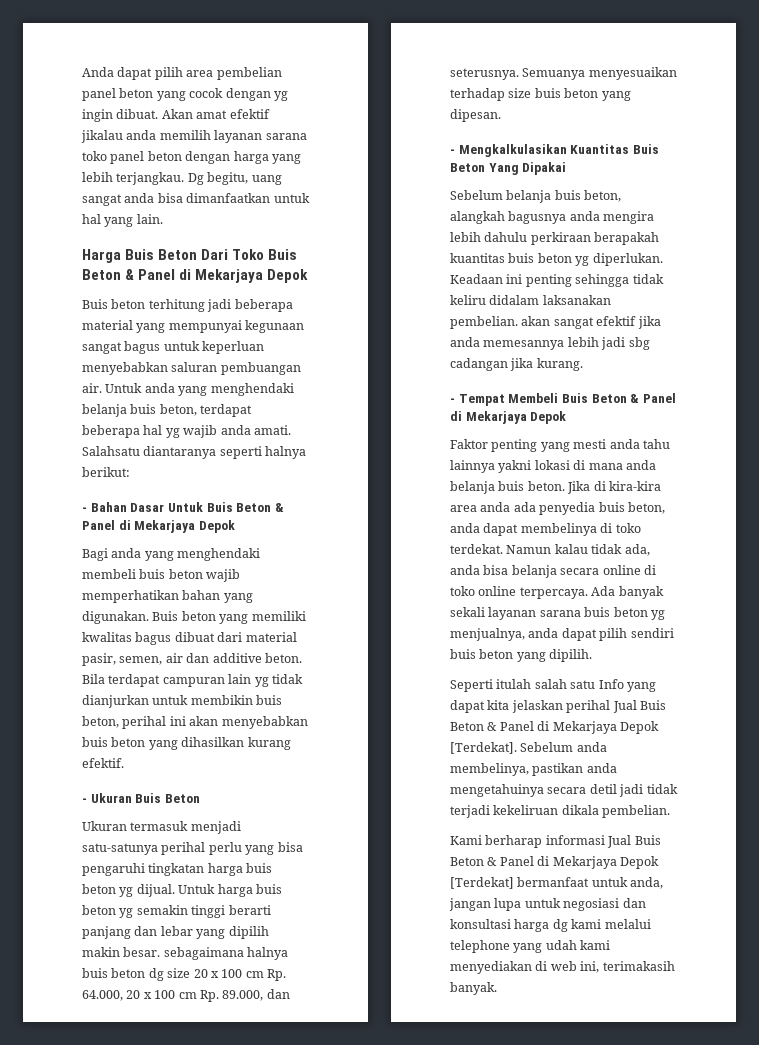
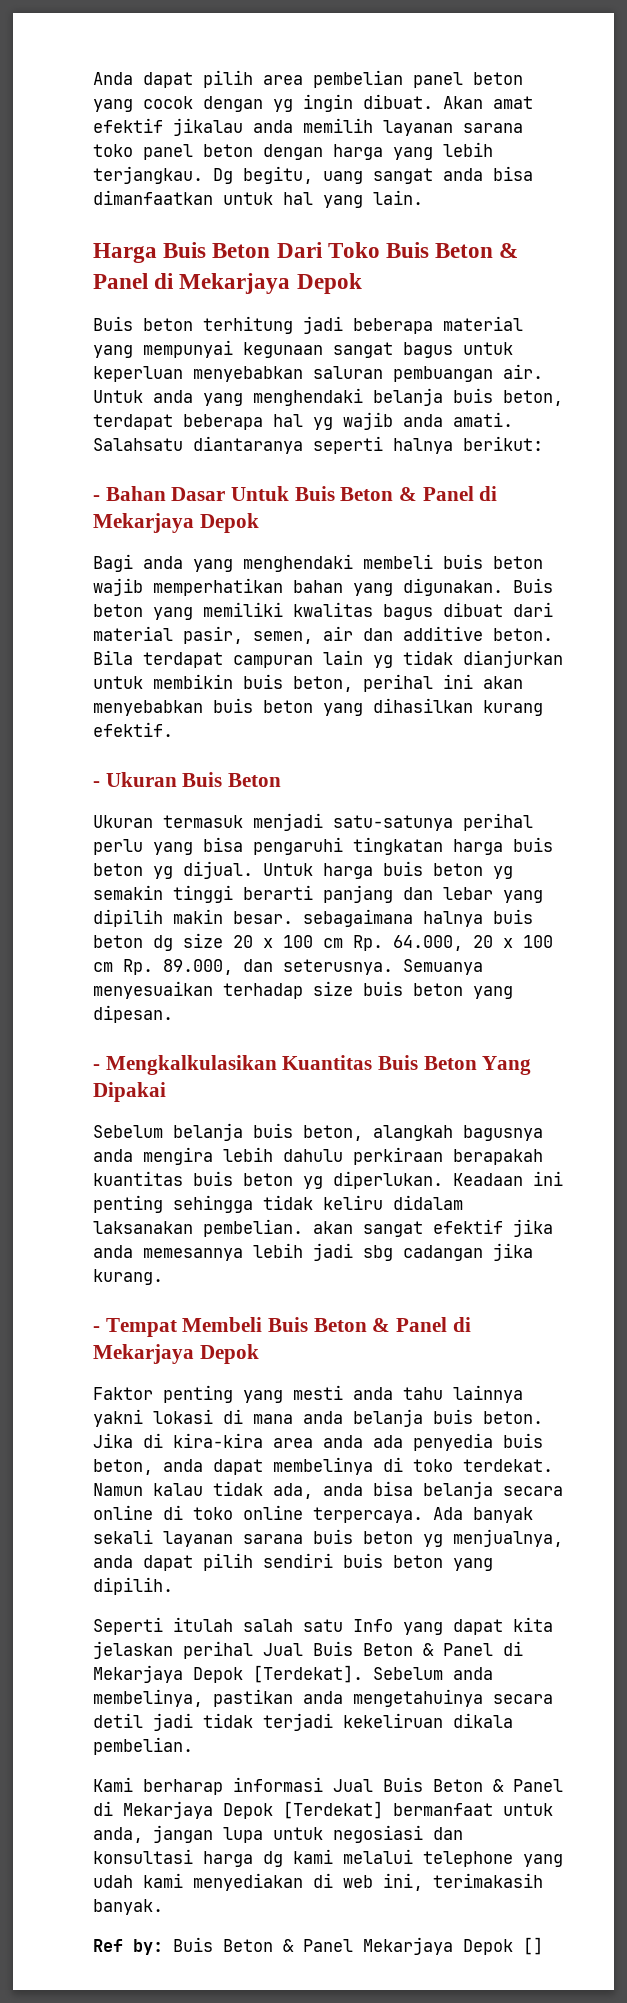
+ Ref by: Buis Beton & Panel Mekarjaya Depok []

